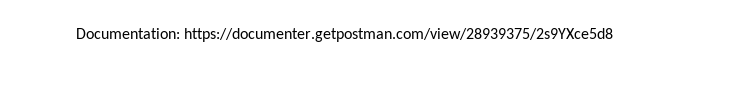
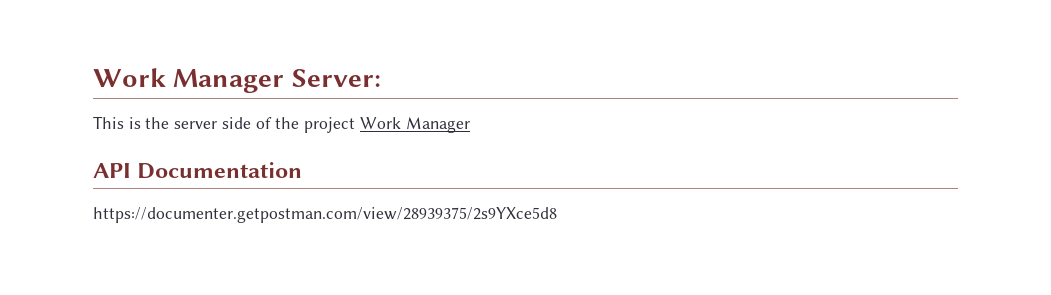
- Documentation: https://documenter.getpostman.com/view/28939375/2s9YXce5d8
+ Work Manager Server:
+ This is the server side of the project Work Manager
+ API Documentation
+ https://documenter.getpostman.com/view/28939375/2s9YXce5d8

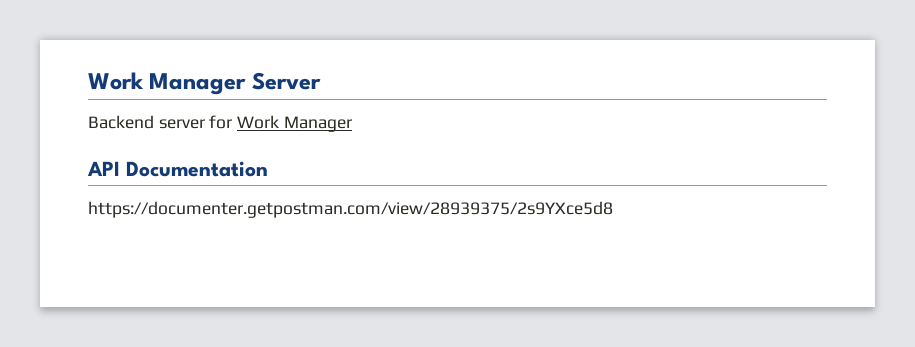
- Work Manager Server:
- This is the server side of the project Work Manager
+ Work Manager Server
+ Backend server for Work Manager

